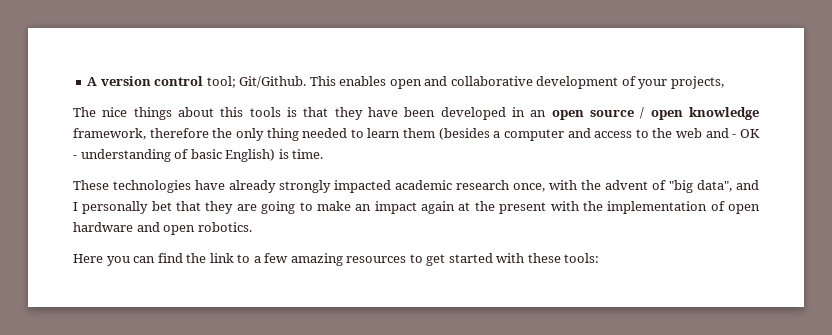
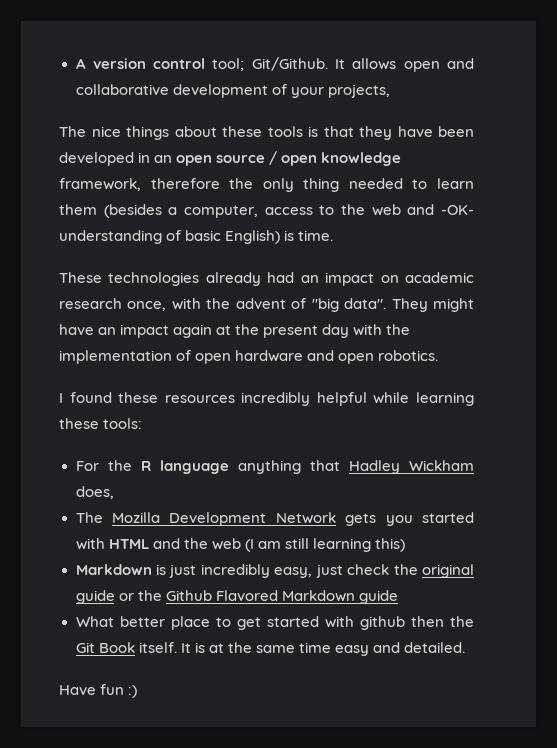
- This enables open and collaborative development of your projects,
+ It allows open and collaborative development of your projects,
- The nice things about this tools is that they have been developed in an open source / open knowledge framework, therefore the only thing needed to learn them (besides a computer and access to the web and - OK - understanding of basic English) is time.
+ The nice things about these tools is that they have been developed in an open source / open knowledge framework, therefore the only thing needed to learn them (besides a computer, access to the web and -OK- understanding of basic English) is time.
- These technologies have already strongly impacted academic research once, with the advent of "big data", and I personally bet that they are going to make an impact again at the present with the implementation of open hardware and open robotics.
+ These technologies already had an impact on academic research once, with the advent of "big data". They might have an impact again at the present day with the implementation of open hardware and open robotics.
- Here you can find the link to a few amazing resources to get started with these tools:
+ I found these resources incredibly helpful while learning these tools:
+ For the R language anything that Hadley Wickham does,
+ The Mozilla Development Network gets you started with HTML and the web (I am still learning this)
+ Markdown is just incredibly easy, just check the original guide or the Github Flavored Markdown guide
+ What better place to get started with github then the Git Book itself. It is at the same time easy and detailed.
+ Have fun :)

